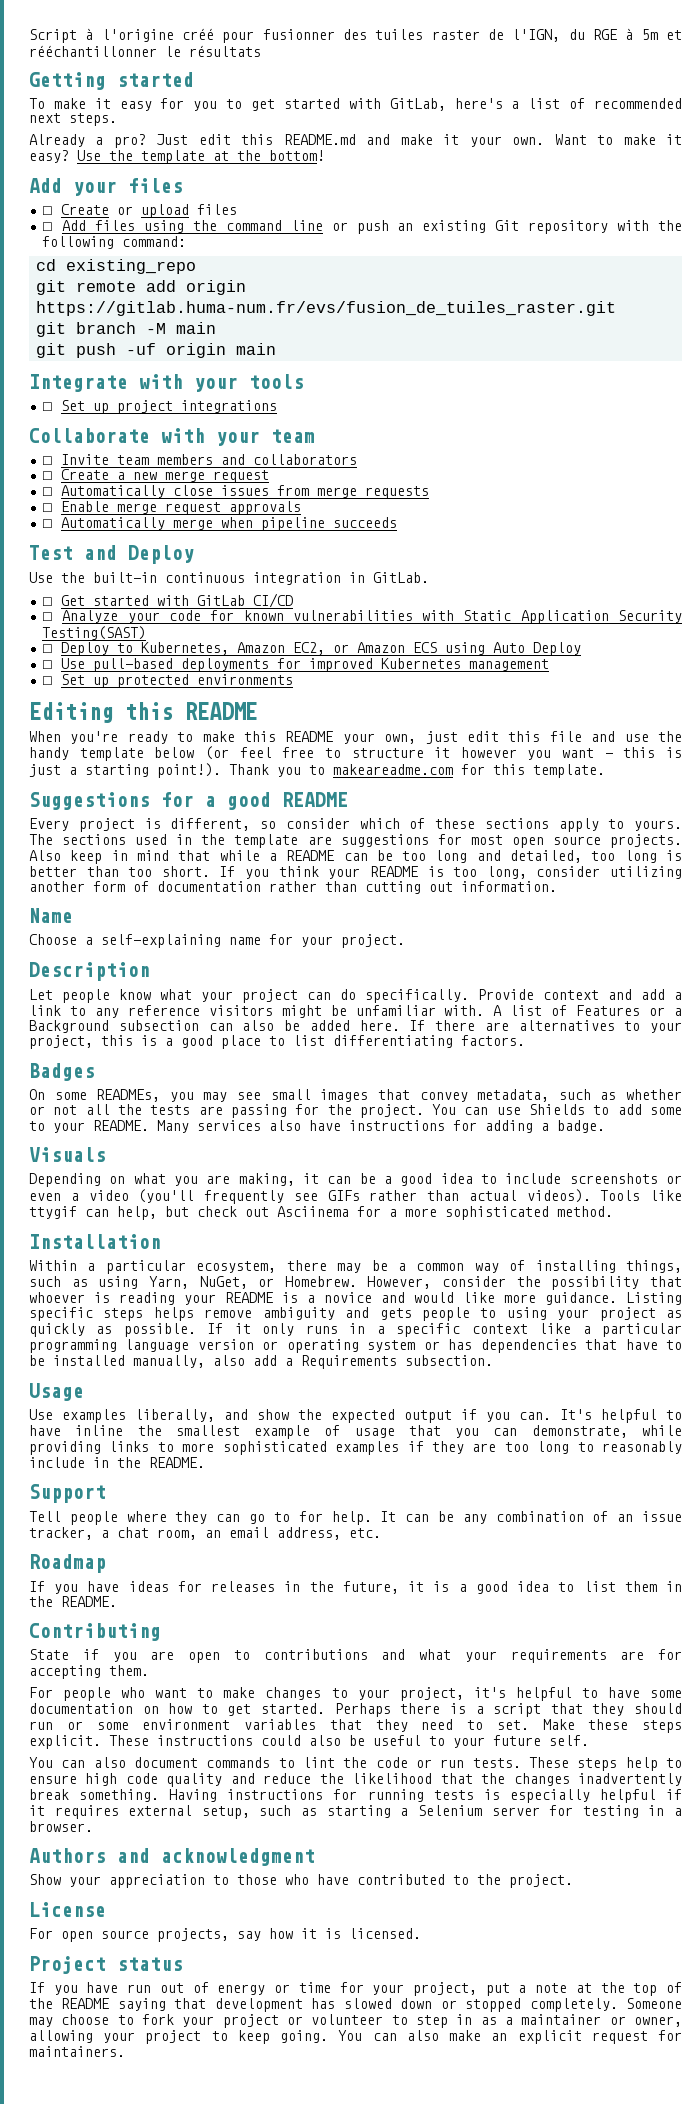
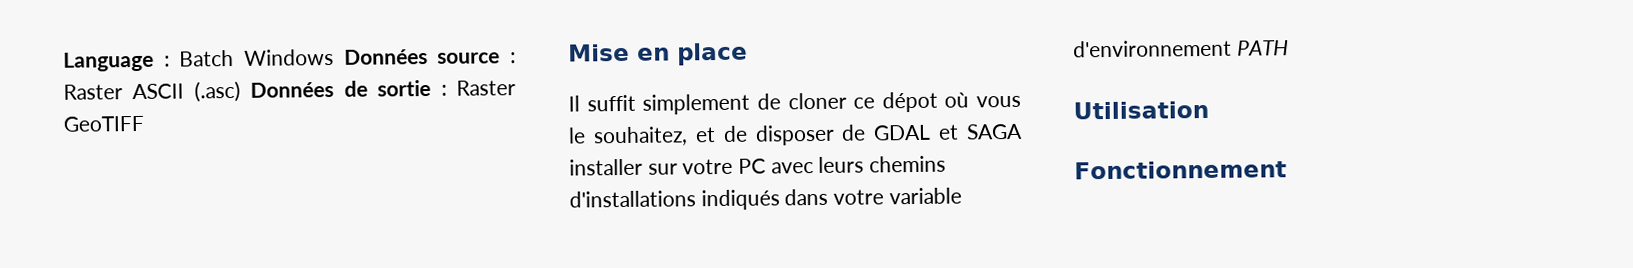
- Script à l'origine créé pour fusionner des tuiles raster de l'IGN, du RGE à 5m et rééchantillonner le résultats
- Getting started
- To make it easy for you to get started with GitLab, here's a list of recommended next steps.
- Already a pro? Just edit this README.md and make it your own. Want to make it easy? Use the template at the bottom!
- Add your files
- ☐ Create or upload files
- ☐ Add files using the command line or push an existing Git repository with the following command:
- cd existing_repo
- git remote add origin https://gitlab.huma-num.fr/evs/fusion_de_tuiles_raster.git
- git branch -M main
- git push -uf origin main
- Integrate with your tools
- ☐ Set up project integrations
- Collaborate with your team
- ☐ Invite team members and collaborators
- ☐ Create a new merge request
- ☐ Automatically close issues from merge requests
- ☐ Enable merge request approvals
- ☐ Automatically merge when pipeline succeeds
- Test and Deploy
- Use the built-in continuous integration in GitLab.
- ☐ Get started with GitLab CI/CD
- ☐ Analyze your code for known vulnerabilities with Static Application Security Testing(SAST)
- ☐ Deploy to Kubernetes, Amazon EC2, or Amazon ECS using Auto Deploy
- ☐ Use pull-based deployments for improved Kubernetes management
- ☐ Set up protected environments
- Editing this README
- When you're ready to make this README your own, just edit this file and use the handy template below (or feel free to structure it however you want - this is just a starting point!). Thank you to makeareadme.com for this template.
- Suggestions for a good README
- Every project is different, so consider which of these sections apply to yours. The sections used in the template are suggestions for most open source projects. Also keep in mind that while a README can be too long and detailed, too long is better than too short. If you think your README is too long, consider utilizing another form of documentation rather than cutting out information.
- Name
- Choose a self-explaining name for your project.
- Description
- Let people know what your project can do specifically. Provide context and add a link to any reference visitors might be unfamiliar with. A list of Features or a Background subsection can also be added here. If there are alternatives to your project, this is a good place to list differentiating factors.
- Badges
- On some READMEs, you may see small images that convey metadata, such as whether or not all the tests are passing for the project. You can use Shields to add some to your README. Many services also have instructions for adding a badge.
- Visuals
- Depending on what you are making, it can be a good idea to include screenshots or even a video (you'll frequently see GIFs rather than actual videos). Tools like ttygif can help, but check out Asciinema for a more sophisticated method.
- Installation
- Within a particular ecosystem, there may be a common way of installing things, such as using Yarn, NuGet, or Homebrew. However, consider the possibility that whoever is reading your README is a novice and would like more guidance. Listing specific steps helps remove ambiguity and gets people to using your project as quickly as possible. If it only runs in a specific context like a particular programming language version or operating system or has dependencies that have to be installed manually, also add a Requirements subsection.
- Usage
- Use examples liberally, and show the expected output if you can. It's helpful to have inline the smallest example of usage that you can demonstrate, while providing links to more sophisticated examples if they are too long to reasonably include in the README.
- Support
- Tell people where they can go to for help. It can be any combination of an issue tracker, a chat room, an email address, etc.
- Roadmap
- If you have ideas for releases in the future, it is a good idea to list them in the README.
- Contributing
- State if you are open to contributions and what your requirements are for accepting them.
- For people who want to make changes to your project, it's helpful to have some documentation on how to get started. Perhaps there is a script that they should run or some environment variables that they need to set. Make these steps explicit. These instructions could also be useful to your future self.
- You can also document commands to lint the code or run tests. These steps help to ensure high code quality and reduce the likelihood that the changes inadvertently break something. Having instructions for running tests is especially helpful if it requires external setup, such as starting a Selenium server for testing in a browser.
- Authors and acknowledgment
- Show your appreciation to those who have contributed to the project.
- License
- For open source projects, say how it is licensed.
- Project status
- If you have run out of energy or time for your project, put a note at the top of the README saying that development has slowed down or stopped completely. Someone may choose to fork your project or volunteer to step in as a maintainer or owner, allowing your project to keep going. You can also make an explicit request for maintainers.
+ Language : Batch Windows Données source : Raster ASCII (.asc) Données de sortie : Raster GeoTIFF
+ Mise en place
+ Il suffit simplement de cloner ce dépot où vous le souhaitez, et de disposer de GDAL et SAGA installer sur votre PC avec leurs chemins d'installations indiqués dans votre variable d'environnement PATH
+ Utilisation
+ Fonctionnement

